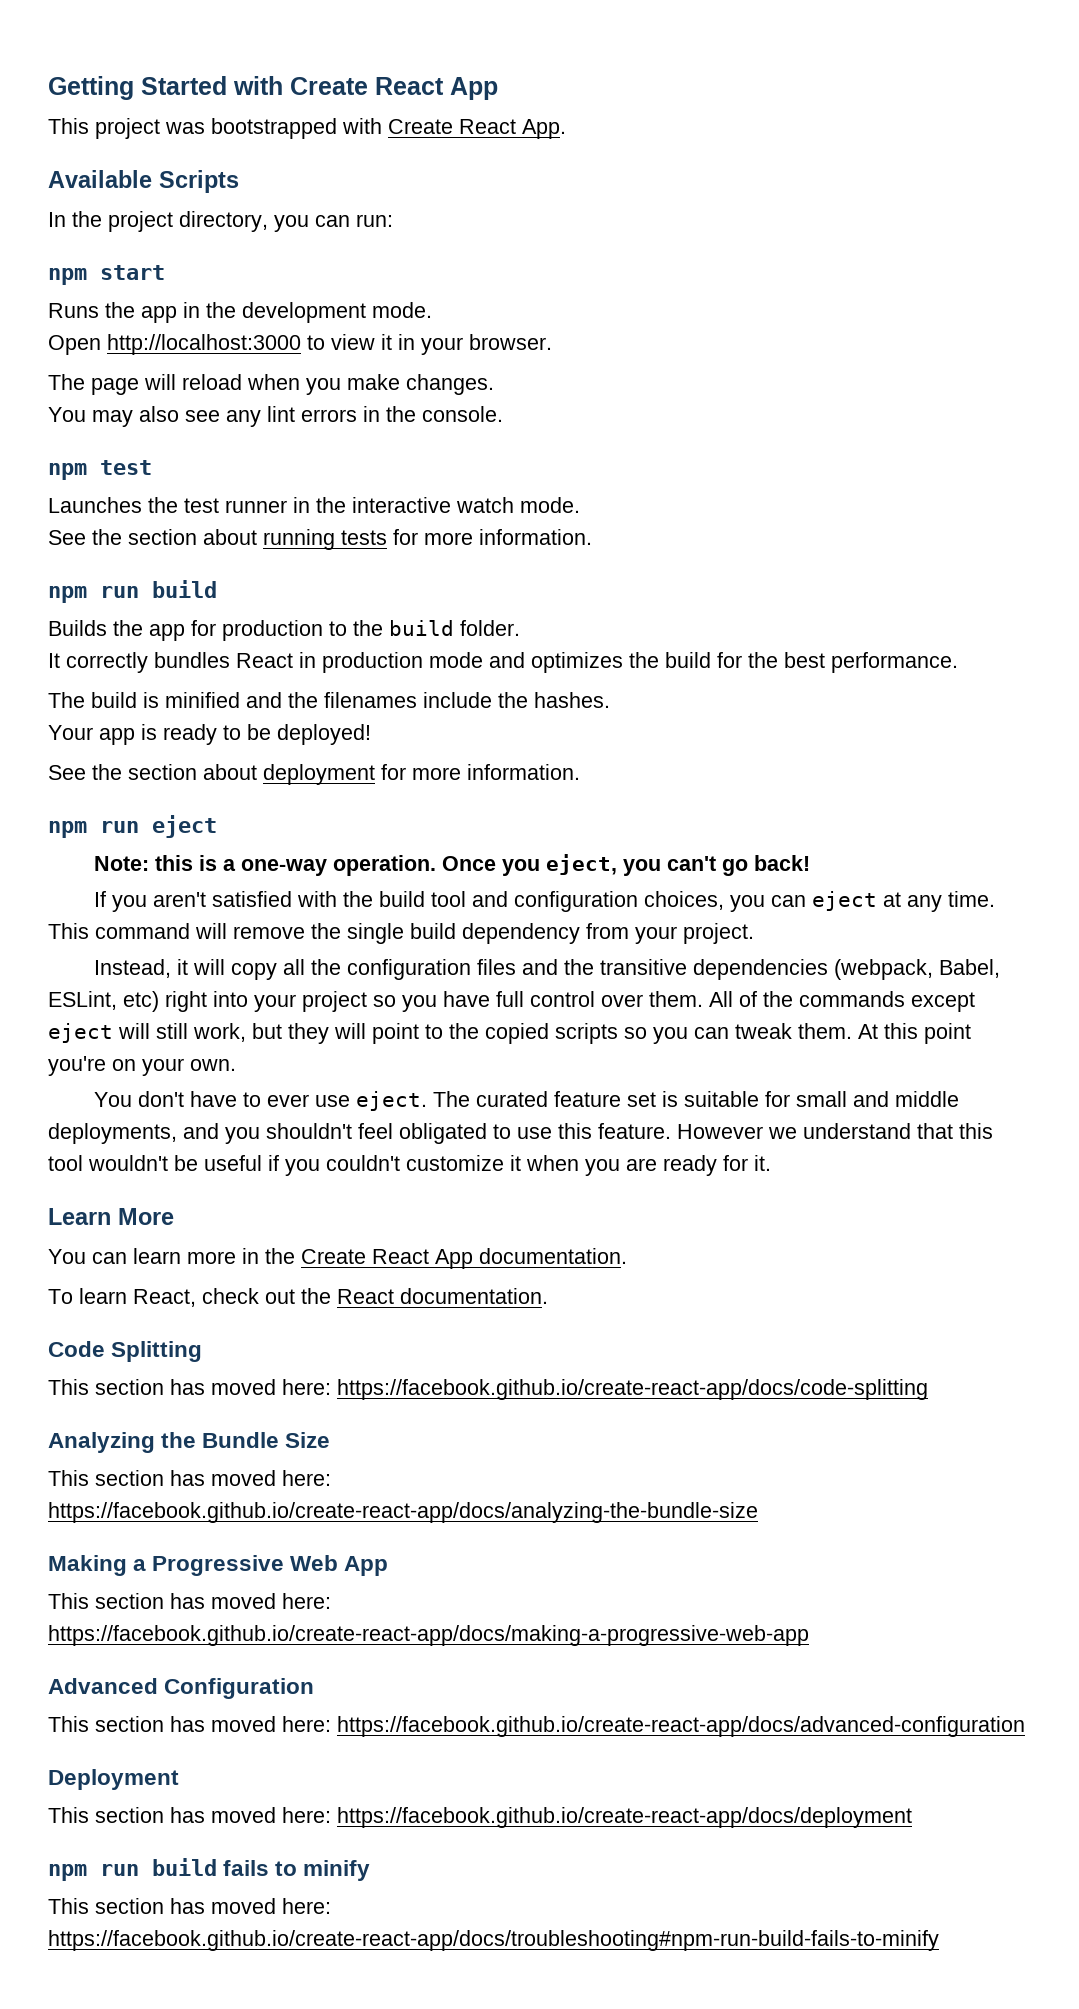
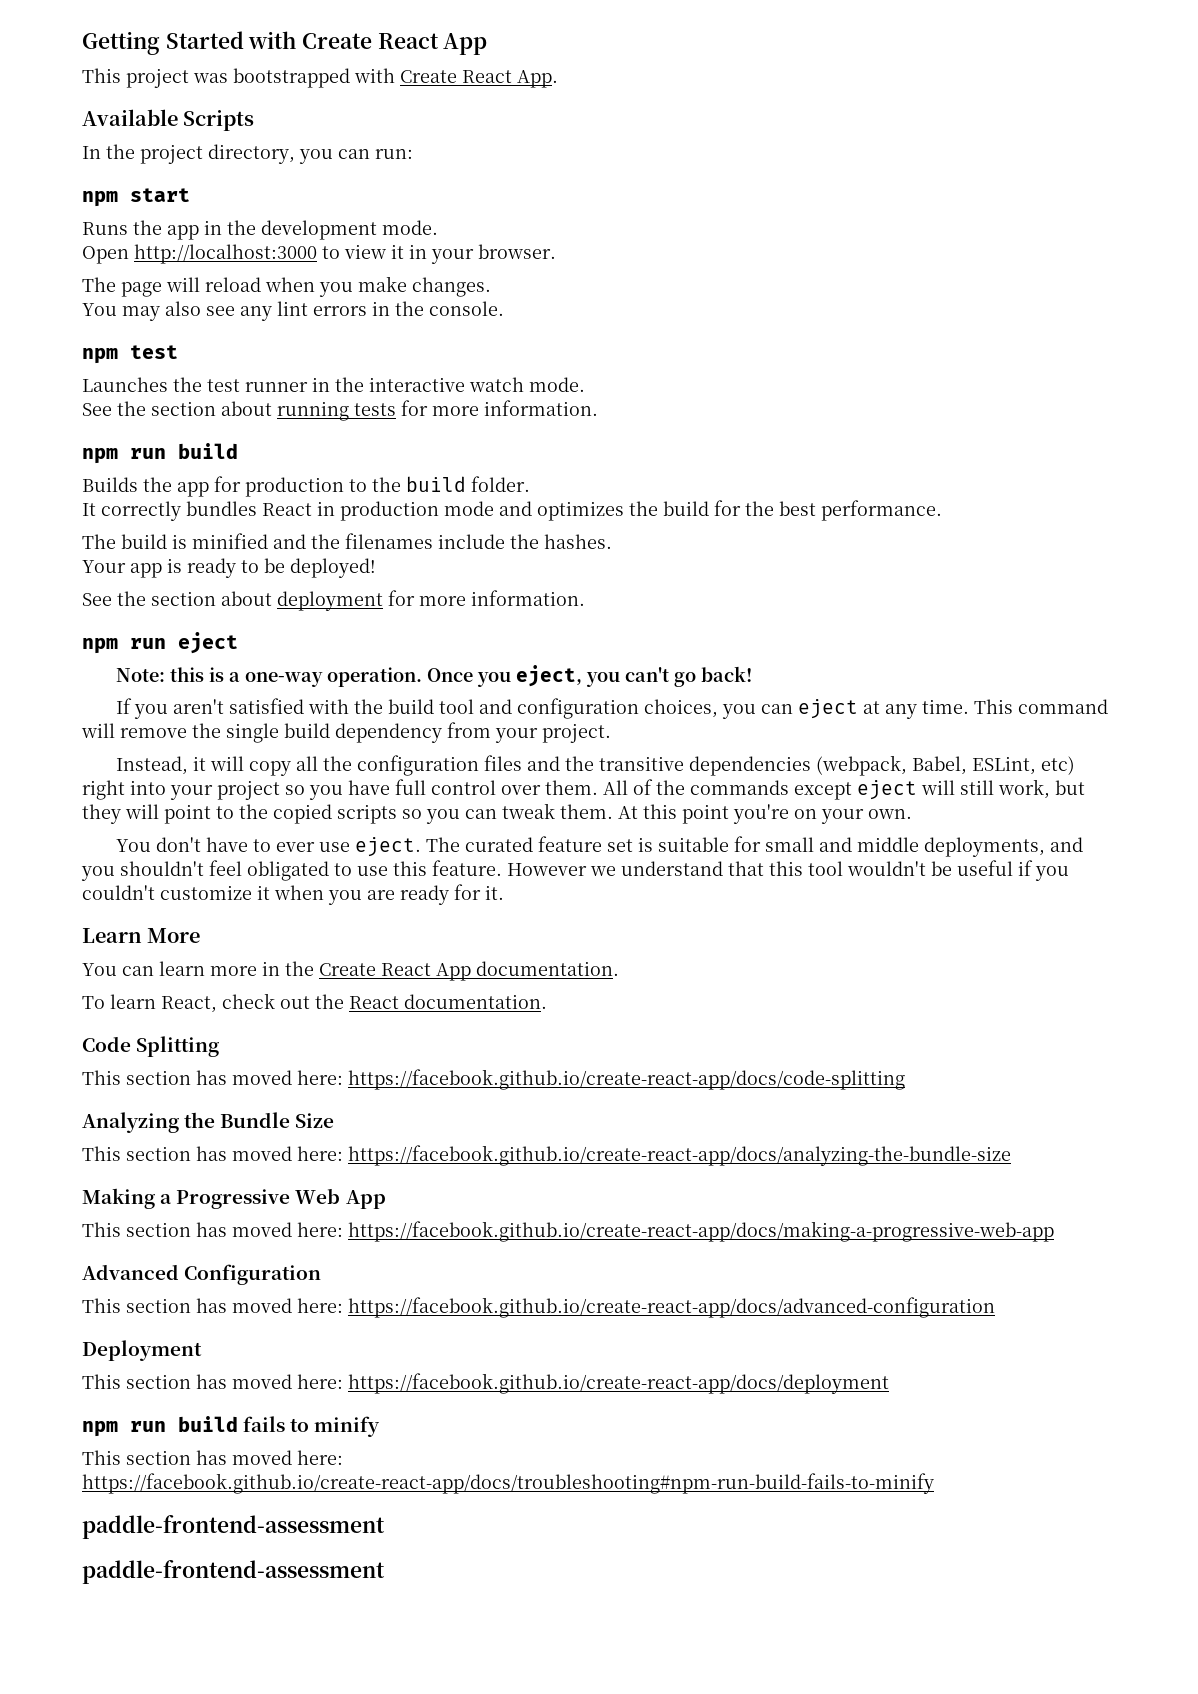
  This section has moved here: https://facebook.github.io/create-react-app/docs/troubleshooting#npm-run-build-fails-to-minify
+ paddle-frontend-assessment
+ paddle-frontend-assessment

